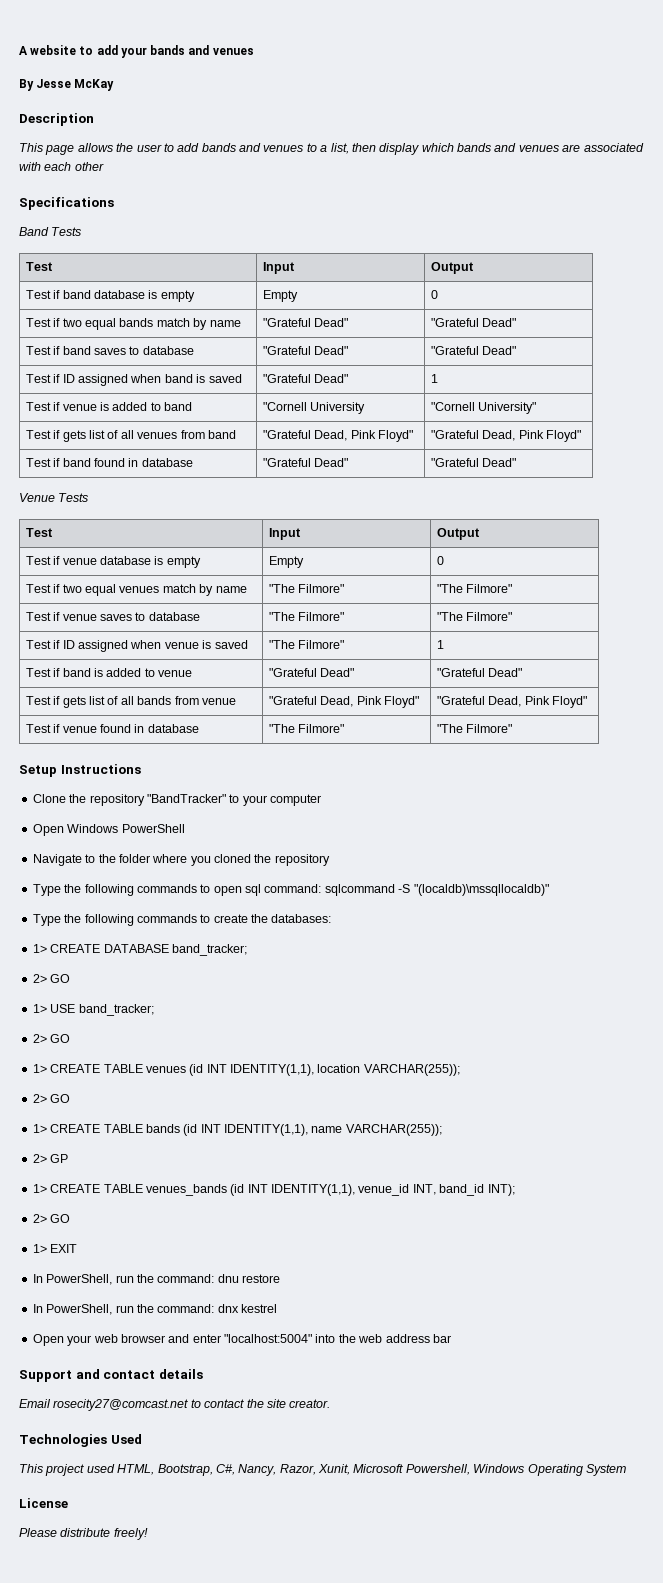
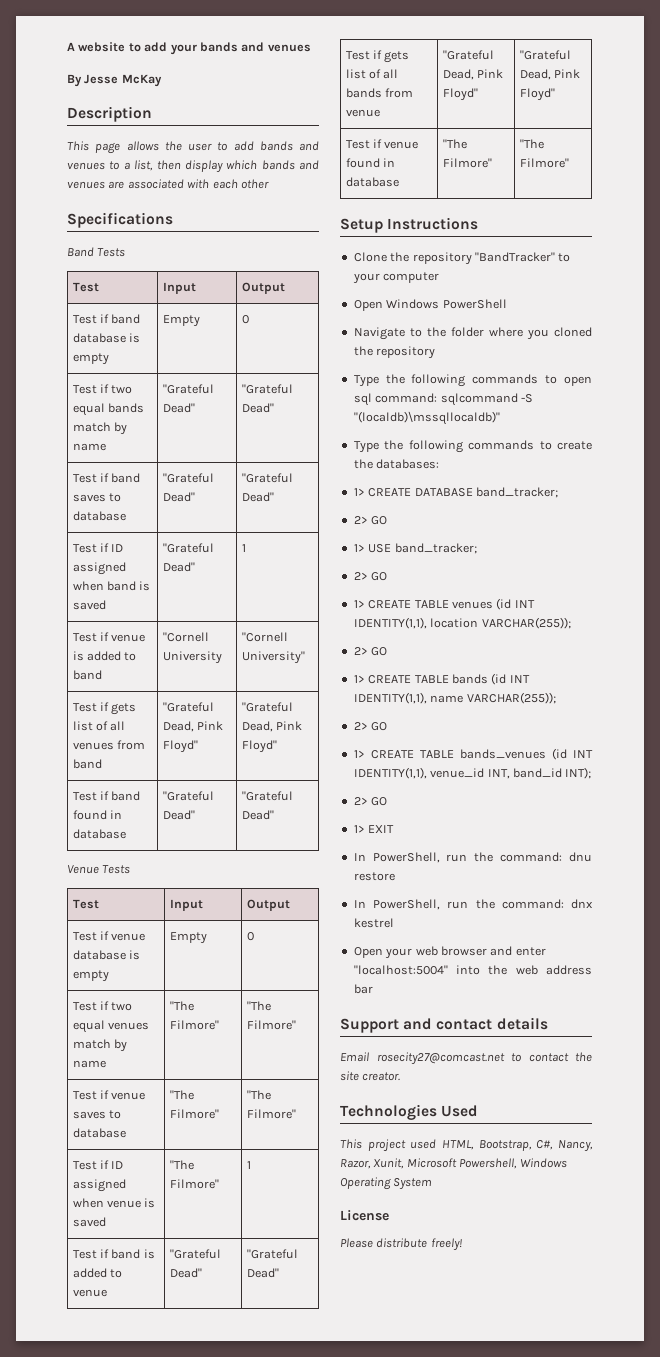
  1> CREATE TABLE bands (id INT IDENTITY(1,1), name VARCHAR(255));
- 2> GP
- 1> CREATE TABLE venues_bands (id INT IDENTITY(1,1), venue_id INT, band_id INT);
+ 2> GO
+ 1> CREATE TABLE bands_venues (id INT IDENTITY(1,1), venue_id INT, band_id INT);

